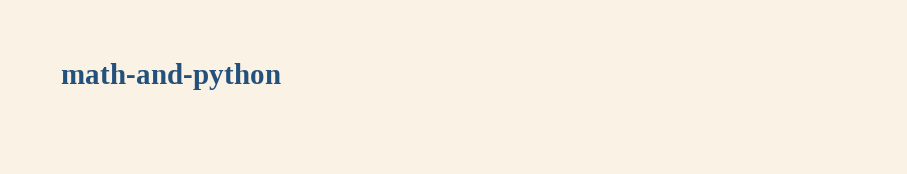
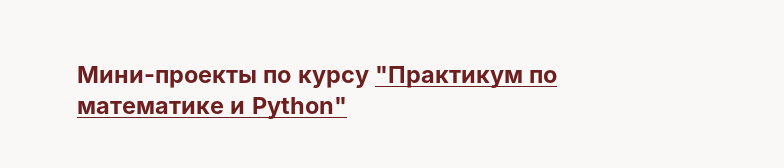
- math-and-python
+ Мини-проекты по курсу "Практикум по математике и Python"

